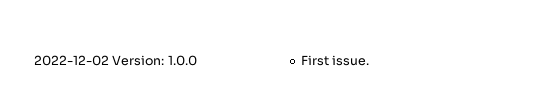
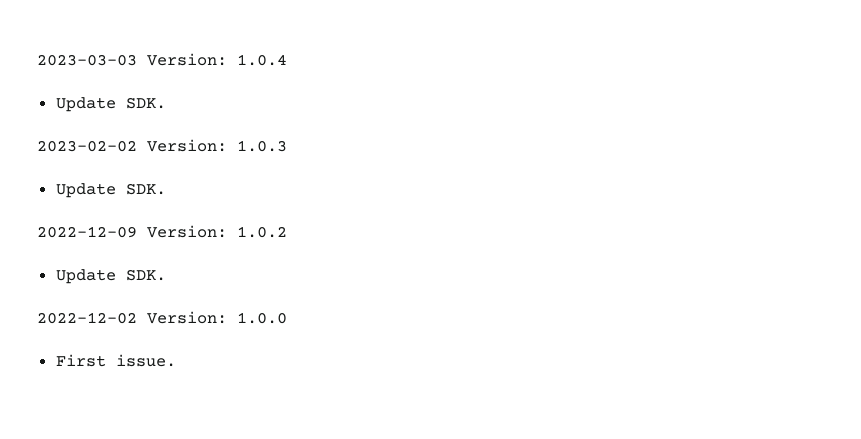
+ 2023-03-03 Version: 1.0.4
+ Update SDK.
+ 2023-02-02 Version: 1.0.3
+ Update SDK.
+ 2022-12-09 Version: 1.0.2
+ Update SDK.

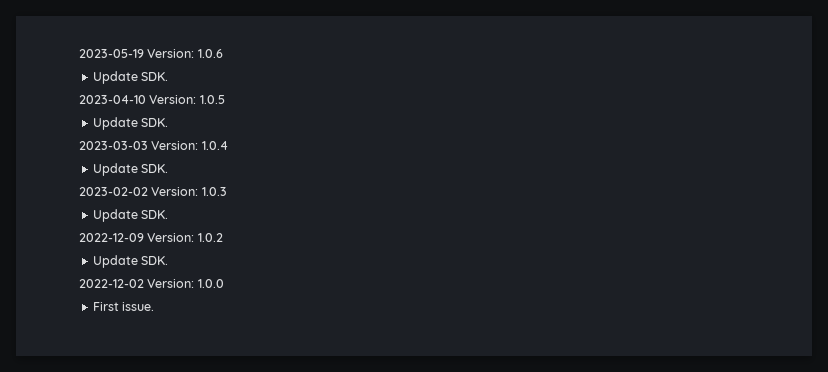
+ 2023-05-19 Version: 1.0.6
+ Update SDK.
+ 2023-04-10 Version: 1.0.5
+ Update SDK.

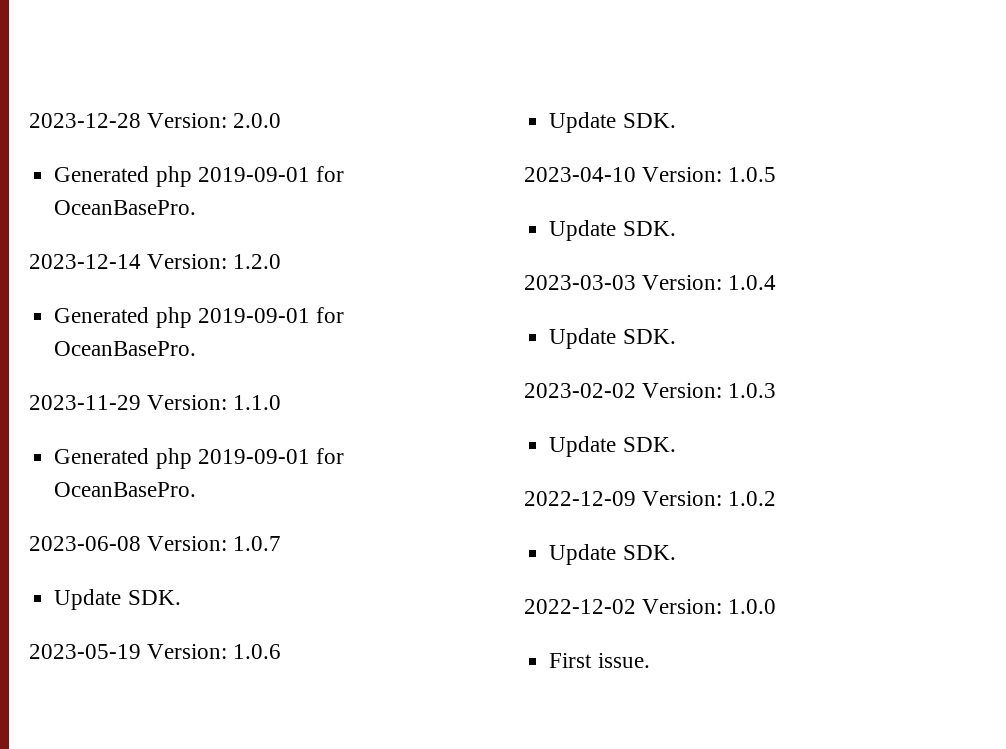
+ 2023-12-28 Version: 2.0.0
+ Generated php 2019-09-01 for OceanBasePro.
+ 2023-12-14 Version: 1.2.0
+ Generated php 2019-09-01 for OceanBasePro.
+ 2023-11-29 Version: 1.1.0
+ Generated php 2019-09-01 for OceanBasePro.
+ 2023-06-08 Version: 1.0.7
+ Update SDK.

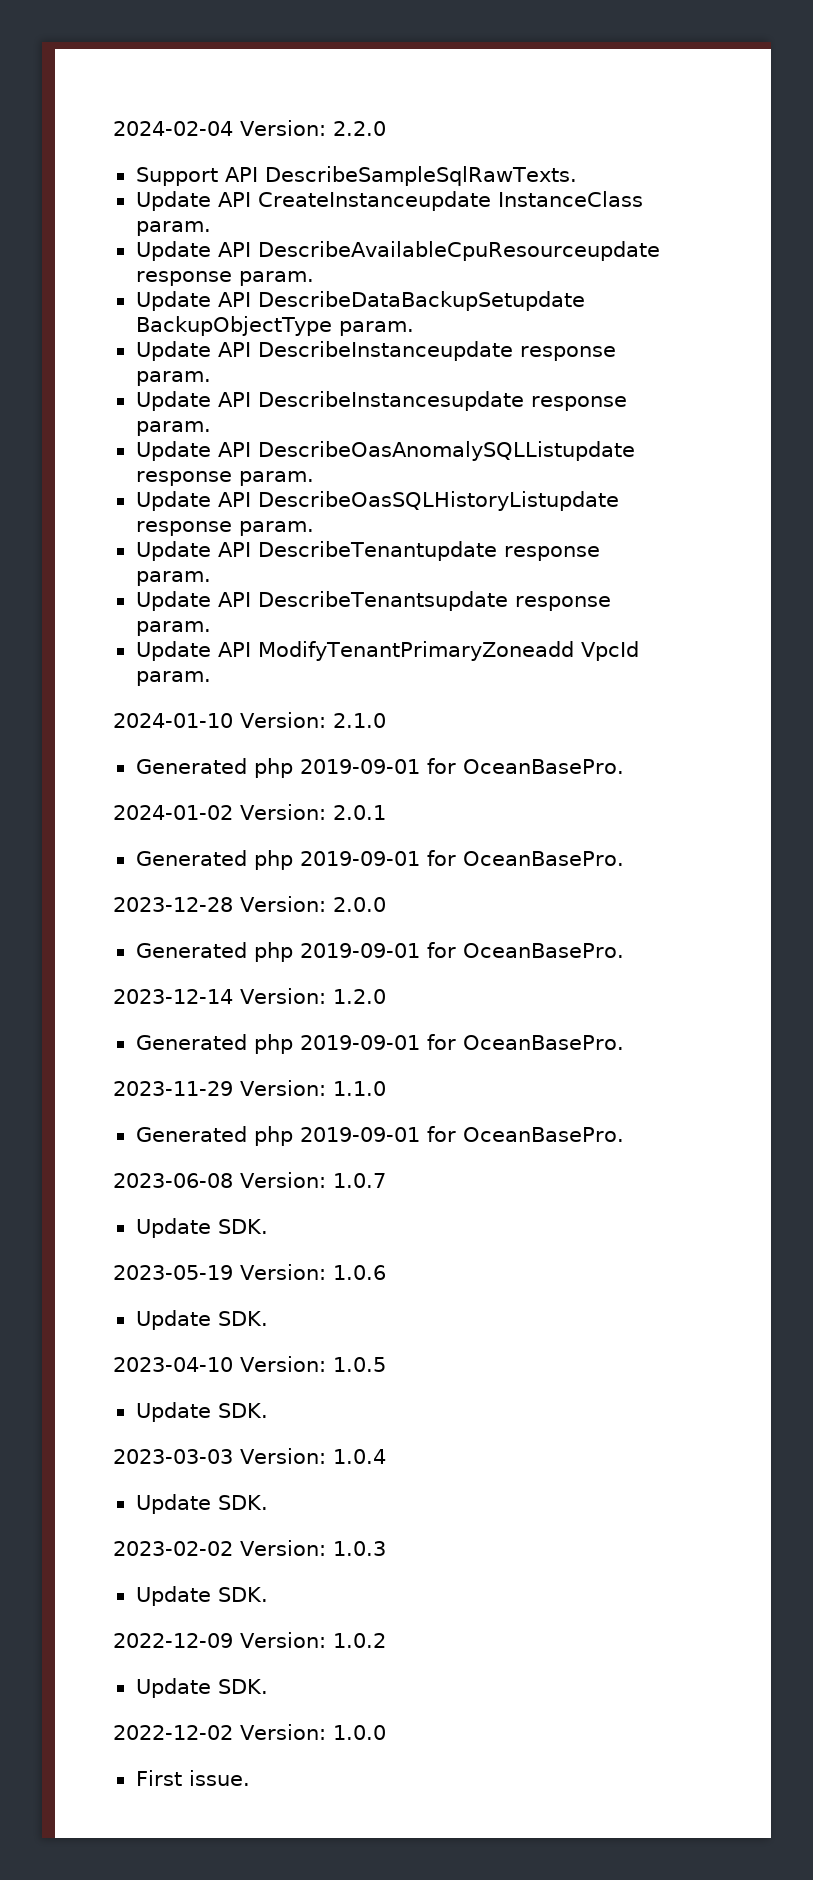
+ 2024-02-04 Version: 2.2.0
+ Support API DescribeSampleSqlRawTexts.
+ Update API CreateInstanceupdate InstanceClass param.
+ Update API DescribeAvailableCpuResourceupdate response param.
+ Update API DescribeDataBackupSetupdate BackupObjectType param.
+ Update API DescribeInstanceupdate response param.
+ Update API DescribeInstancesupdate response param.
+ Update API DescribeOasAnomalySQLListupdate response param.
+ Update API DescribeOasSQLHistoryListupdate response param.
+ Update API DescribeTenantupdate response param.
+ Update API DescribeTenantsupdate response param.
+ Update API ModifyTenantPrimaryZoneadd VpcId param.
+ 2024-01-10 Version: 2.1.0
+ Generated php 2019-09-01 for OceanBasePro.
+ 2024-01-02 Version: 2.0.1
+ Generated php 2019-09-01 for OceanBasePro.

